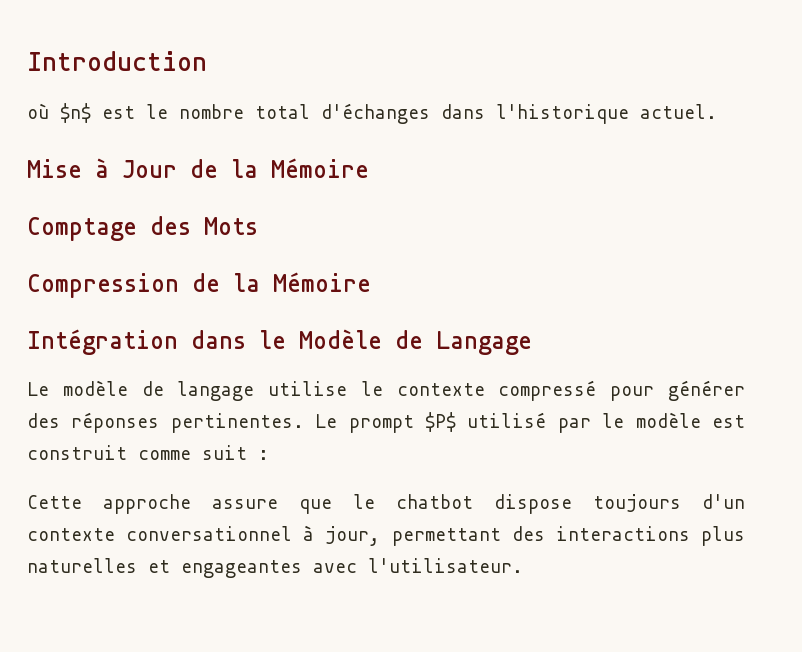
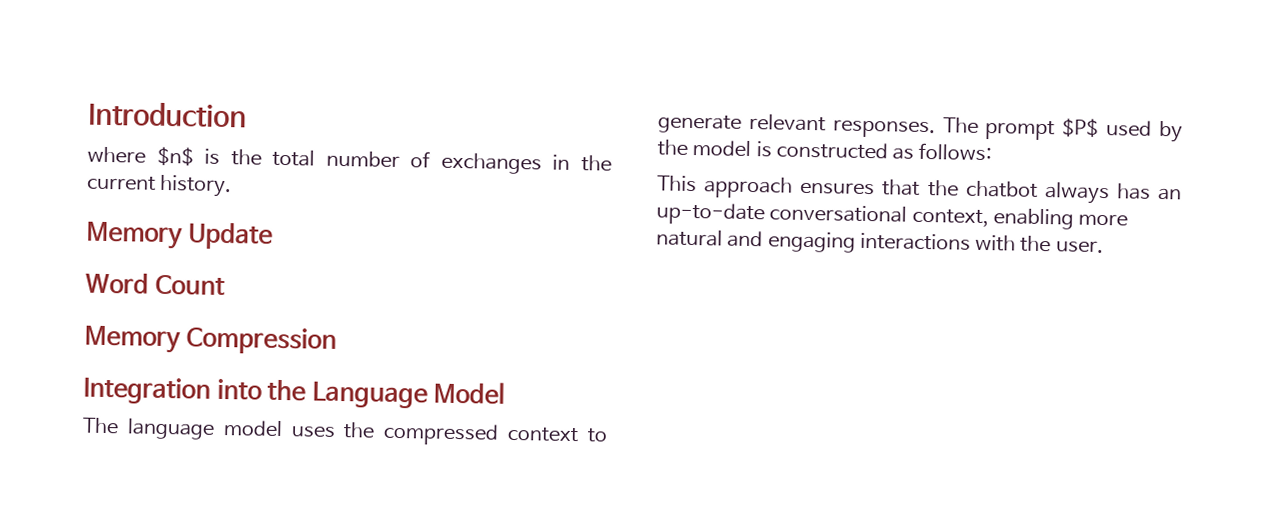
- où $n$ est le nombre total d'échanges dans l'historique actuel.
- Mise à Jour de la Mémoire
- Comptage des Mots
- Compression de la Mémoire
- Intégration dans le Modèle de Langage
- Le modèle de langage utilise le contexte compressé pour générer des réponses pertinentes. Le prompt $P$ utilisé par le modèle est construit comme suit :
- Cette approche assure que le chatbot dispose toujours d'un contexte conversationnel à jour, permettant des interactions plus naturelles et engageantes avec l'utilisateur.
+ where $n$ is the total number of exchanges in the current history.
+ Memory Update
+ Word Count
+ Memory Compression
+ Integration into the Language Model
+ The language model uses the compressed context to generate relevant responses. The prompt $P$ used by the model is constructed as follows:
+ This approach ensures that the chatbot always has an up-to-date conversational context, enabling more natural and engaging interactions with the user.

